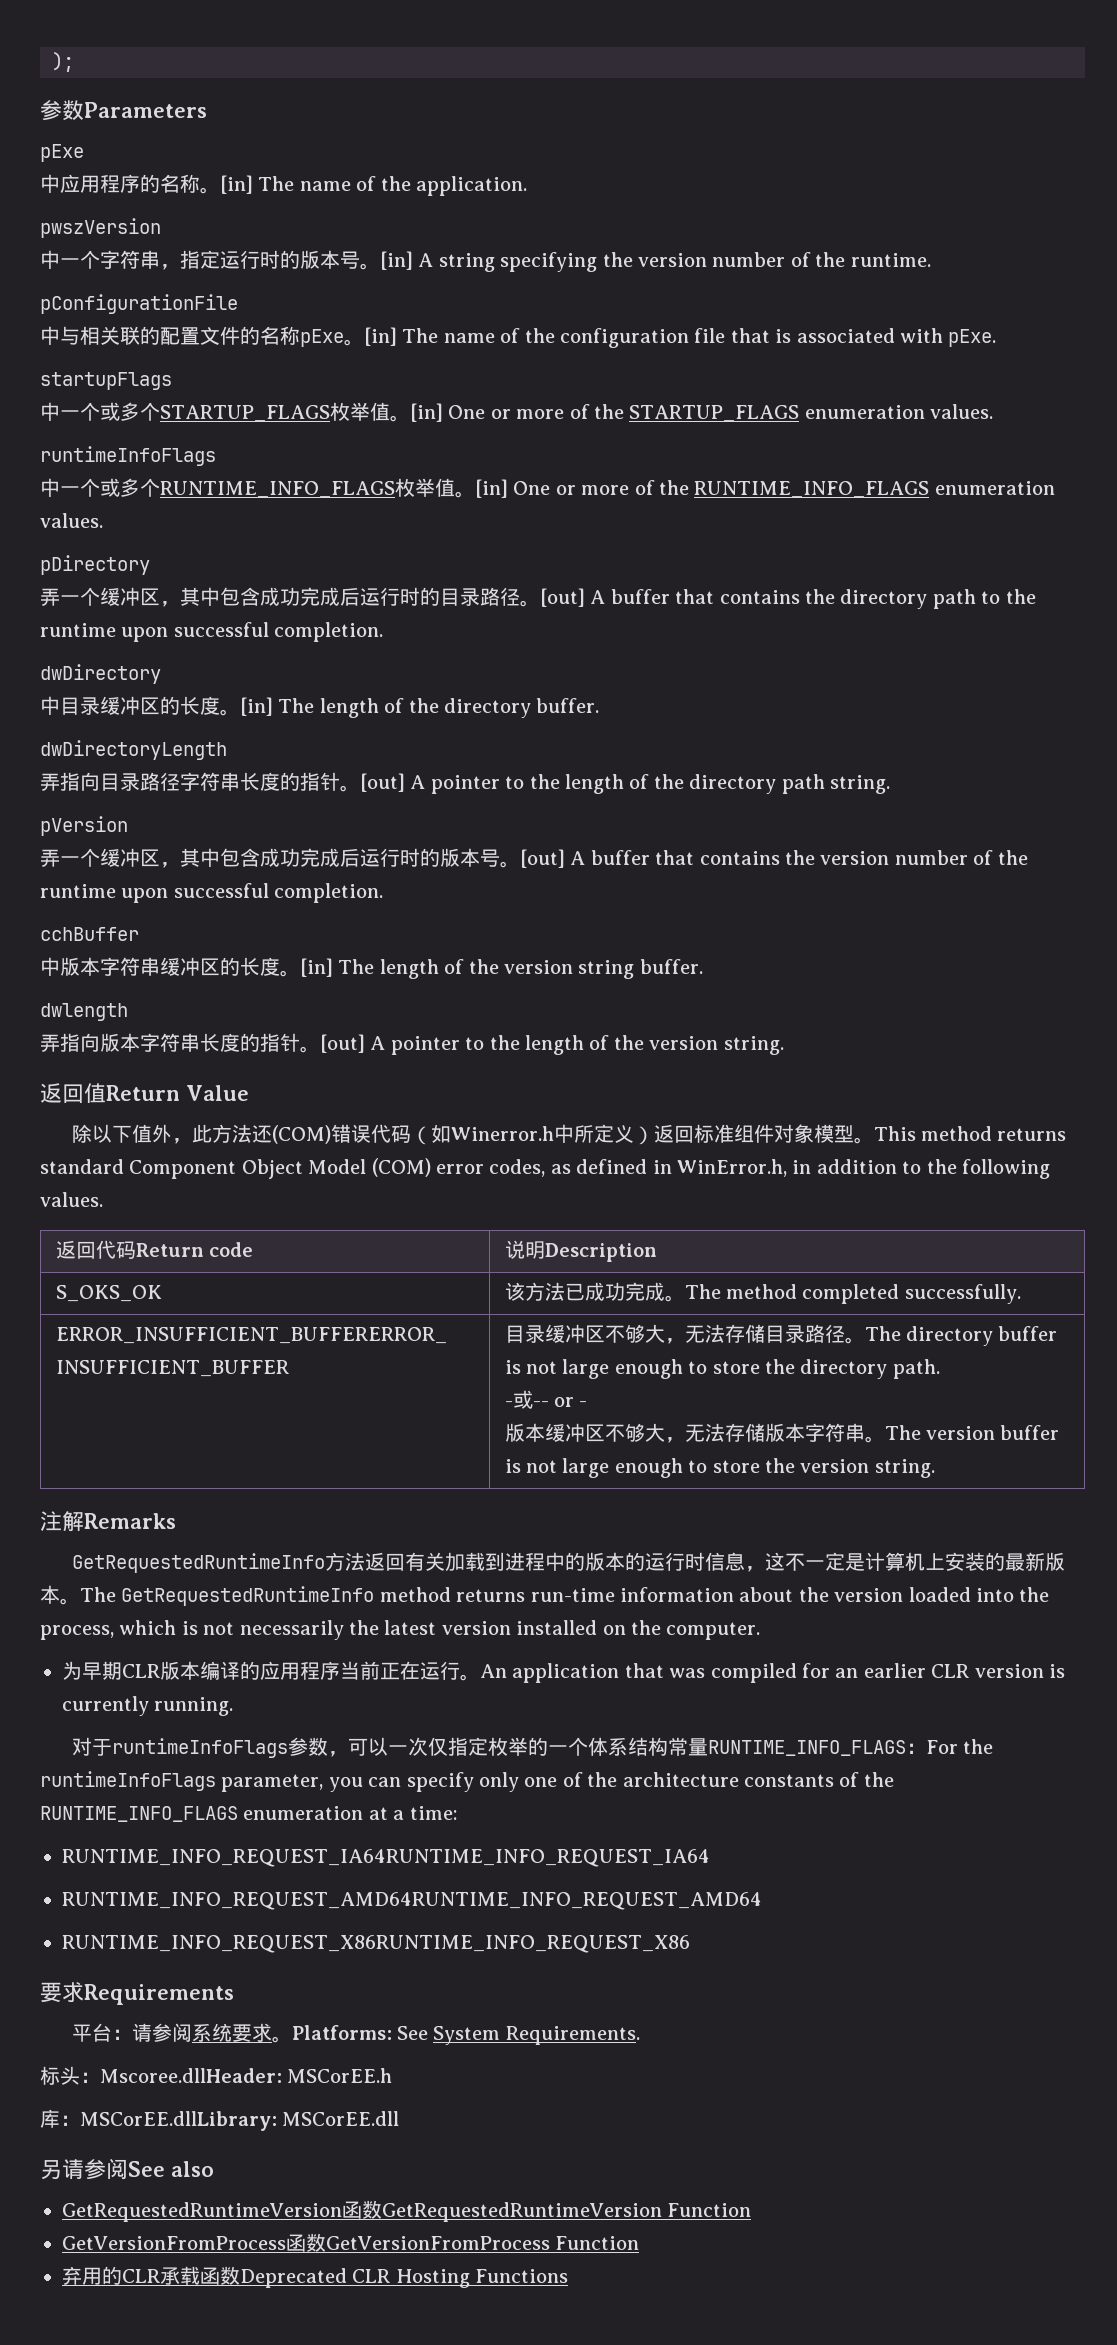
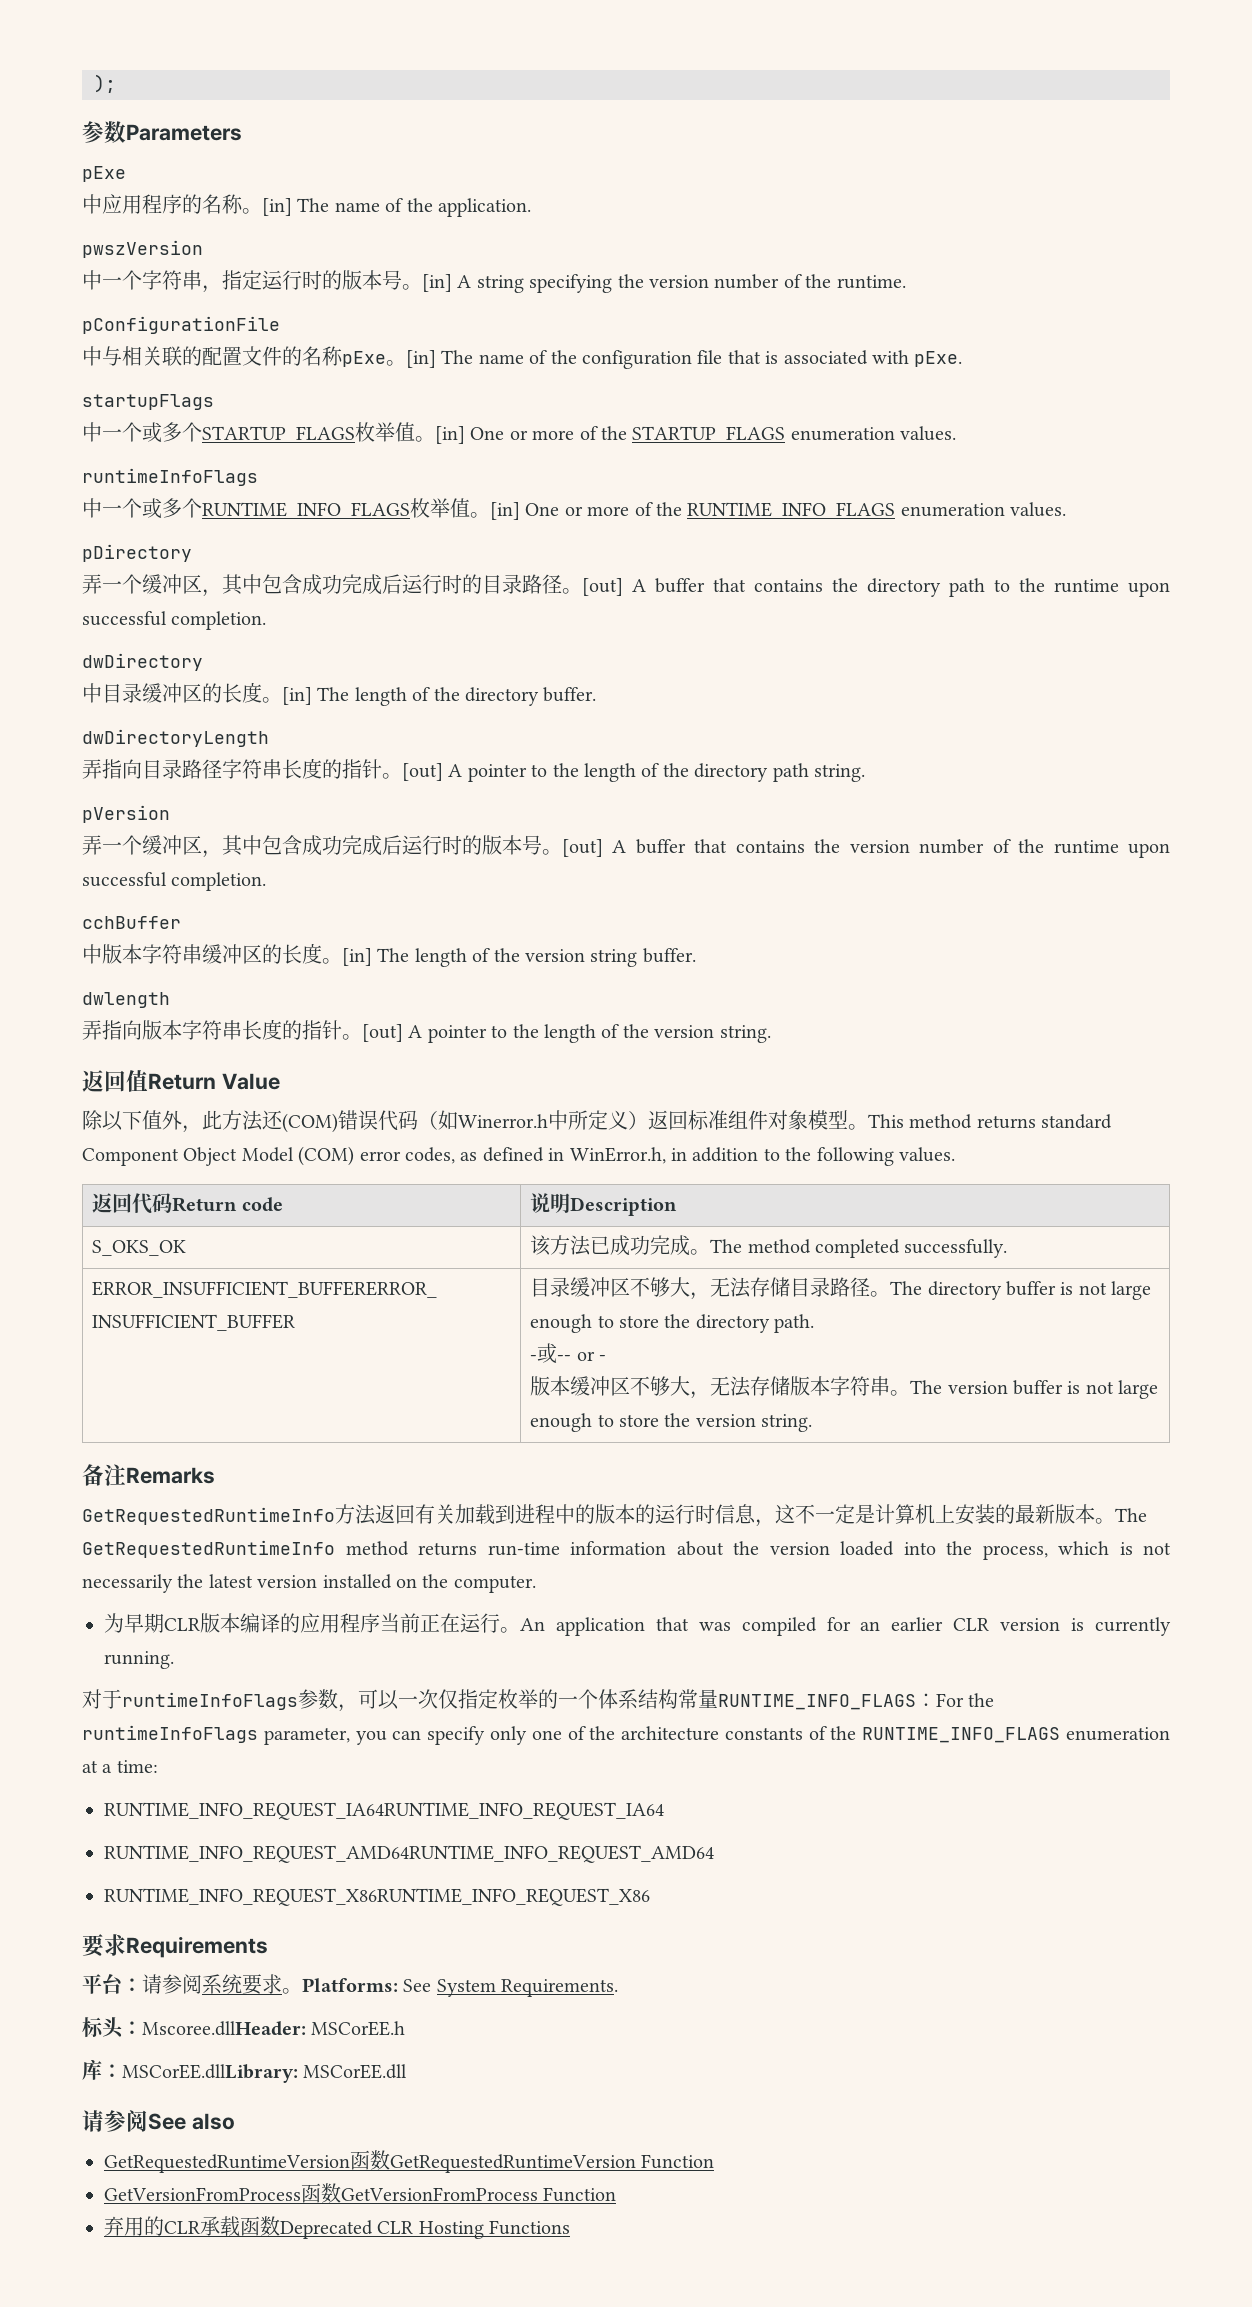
- 注解Remarks
+ 备注Remarks
- 另请参阅See also
+ 请参阅See also

